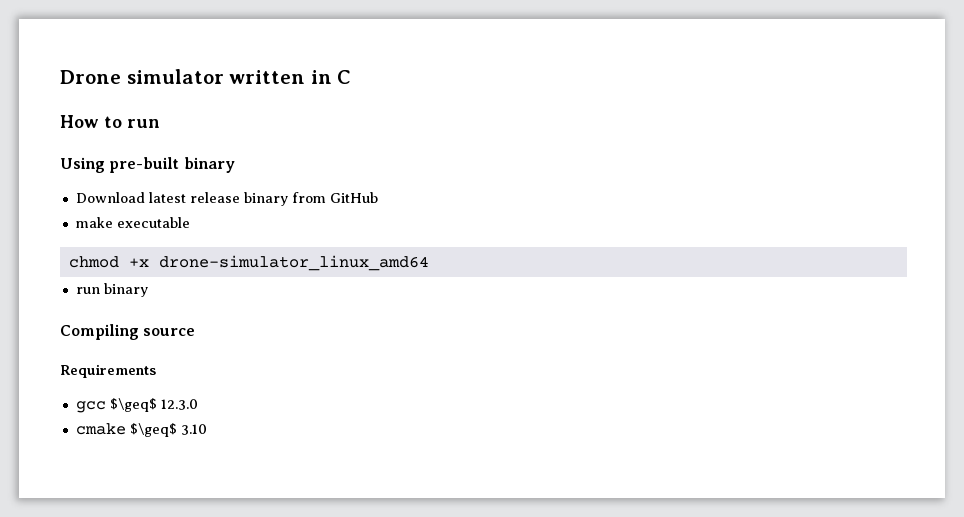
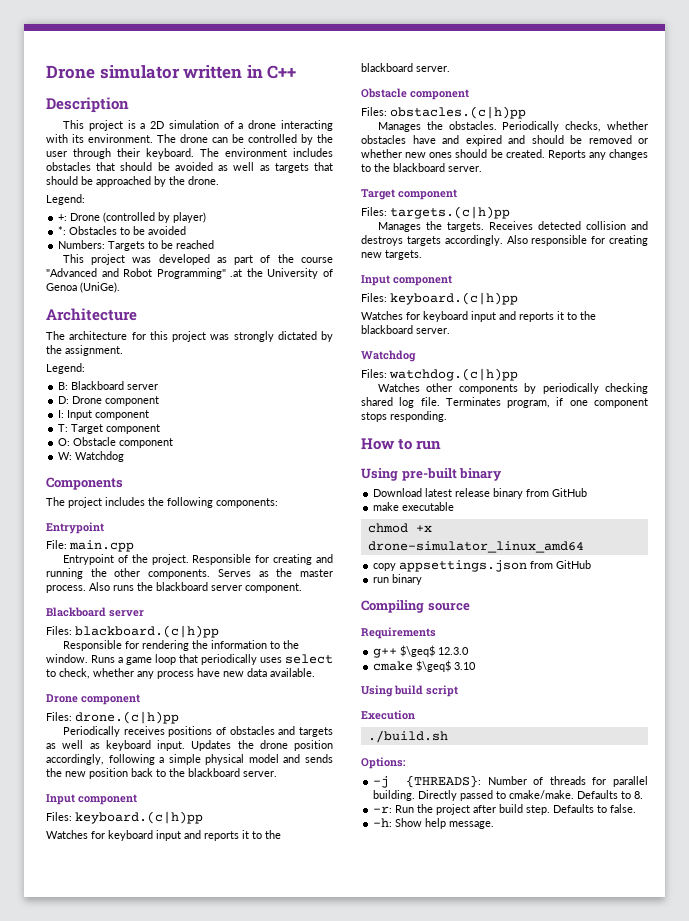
- Drone simulator written in C
+ Drone simulator written in C++
+ Description
+ This project is a 2D simulation of a drone interacting with its environment. The drone can be controlled by the user through their keyboard. The environment includes obstacles that should be avoided as well as targets that should be approached by the drone.
+ Legend:
+ +: Drone (controlled by player)
+ *: Obstacles to be avoided
+ Numbers: Targets to be reached
+ This project was developed as part of the course "Advanced and Robot Programming" .at the University of Genoa (UniGe).
+ Architecture
+ The architecture for this project was strongly dictated by the assignment.
+ Legend:
+ B: Blackboard server
+ D: Drone component
+ I: Input component
+ T: Target component
+ O: Obstacle component
+ W: Watchdog
+ Components
+ The project includes the following components:
+ Entrypoint
+ File: main.cpp
+ Entrypoint of the project. Responsible for creating and running the other components. Serves as the master process. Also runs the blackboard server component.
+ Blackboard server
+ Files: blackboard.(c|h)pp
+ Responsible for rendering the information to the window. Runs a game loop that periodically uses select to check, whether any process have new data available.
+ Drone component
+ Files: drone.(c|h)pp
+ Periodically receives positions of obstacles and targets as well as keyboard input. Updates the drone position accordingly, following a simple physical model and sends the new position back to the blackboard server.
+ Input component
+ Files: keyboard.(c|h)pp
+ Watches for keyboard input and reports it to the blackboard server.
+ Obstacle component
+ Files: obstacles.(c|h)pp
+ Manages the obstacles. Periodically checks, whether obstacles have and expired and should be removed or whether new ones should be created. Reports any changes to the blackboard server.
+ Target component
+ Files: targets.(c|h)pp
+ Manages the targets. Receives detected collision and destroys targets accordingly. Also responsible for creating new targets.
+ Input component
+ Files: keyboard.(c|h)pp
+ Watches for keyboard input and reports it to the blackboard server.
+ Watchdog
+ Files: watchdog.(c|h)pp
+ Watches other components by periodically checking shared log file. Terminates program, if one component stops responding.
+ copy appsettings.json from GitHub
- gcc $\geq$ 12.3.0
+ g++ $\geq$ 12.3.0
+ Using build script
+ Execution
+ ./build.sh
+ Options:
+ -j {THREADS}: Number of threads for parallel building. Directly passed to cmake/make. Defaults to 8.
+ -r: Run the project after build step. Defaults to false.
+ -h: Show help message.

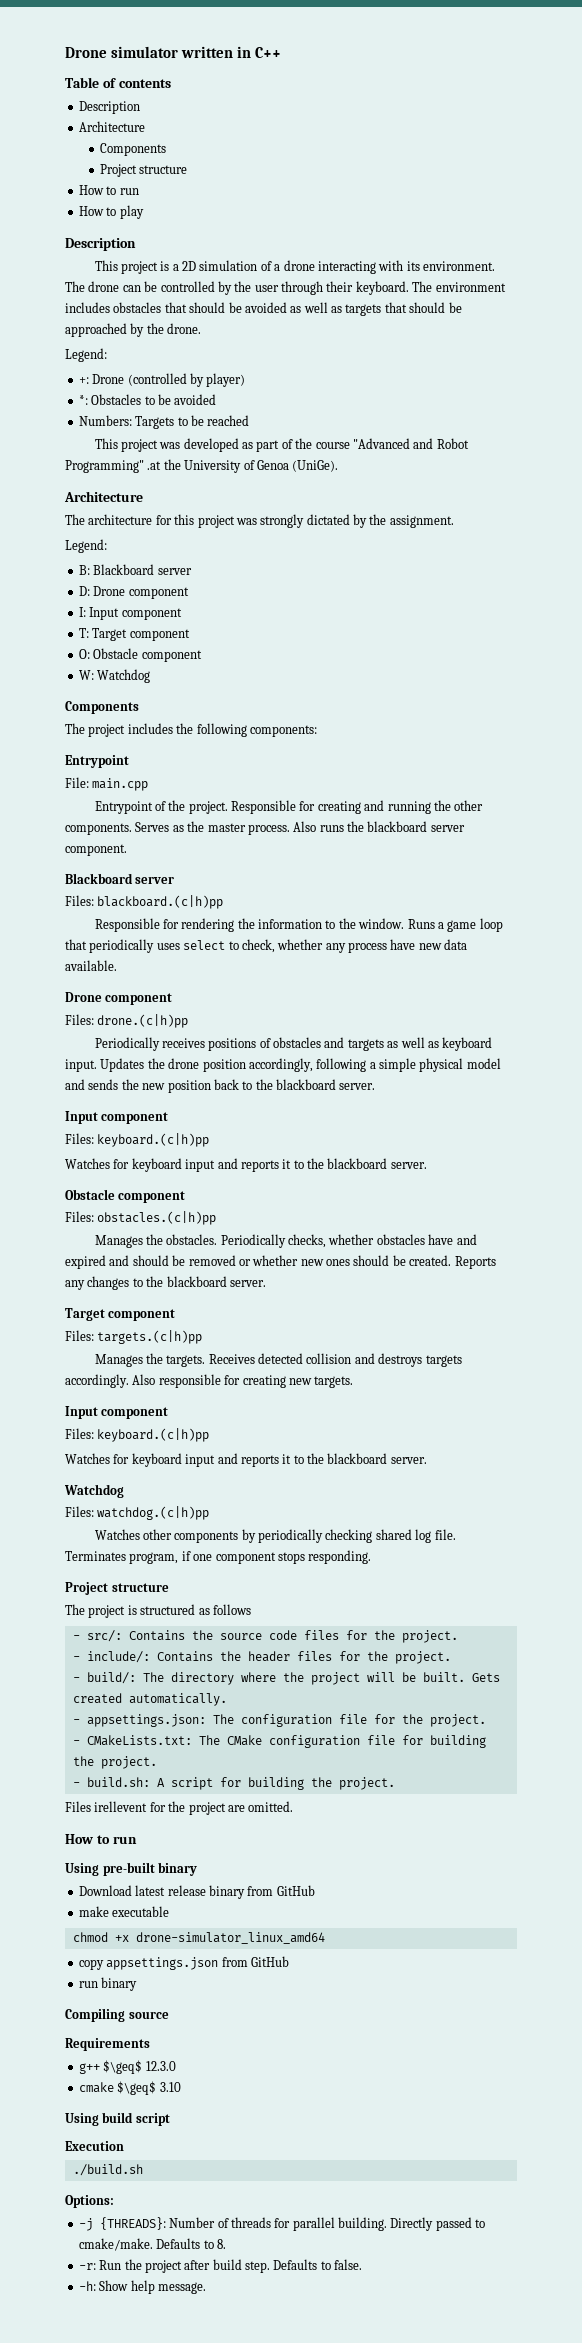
+ Table of contents
+ Description
+ Architecture
+ Components
+ Project structure
+ How to run
+ How to play
  Terminates program, if one component stops responding.
+ Project structure
+ The project is structured as follows
+ - src/: Contains the source code files for the project.
+ - include/: Contains the header files for the project.
+ - build/: The directory where the project will be built. Gets created automatically.
+ - appsettings.json: The configuration file for the project.
+ - CMakeLists.txt: The CMake configuration file for building the project.
+ - build.sh: A script for building the project.
+ Files irellevent for the project are omitted.

